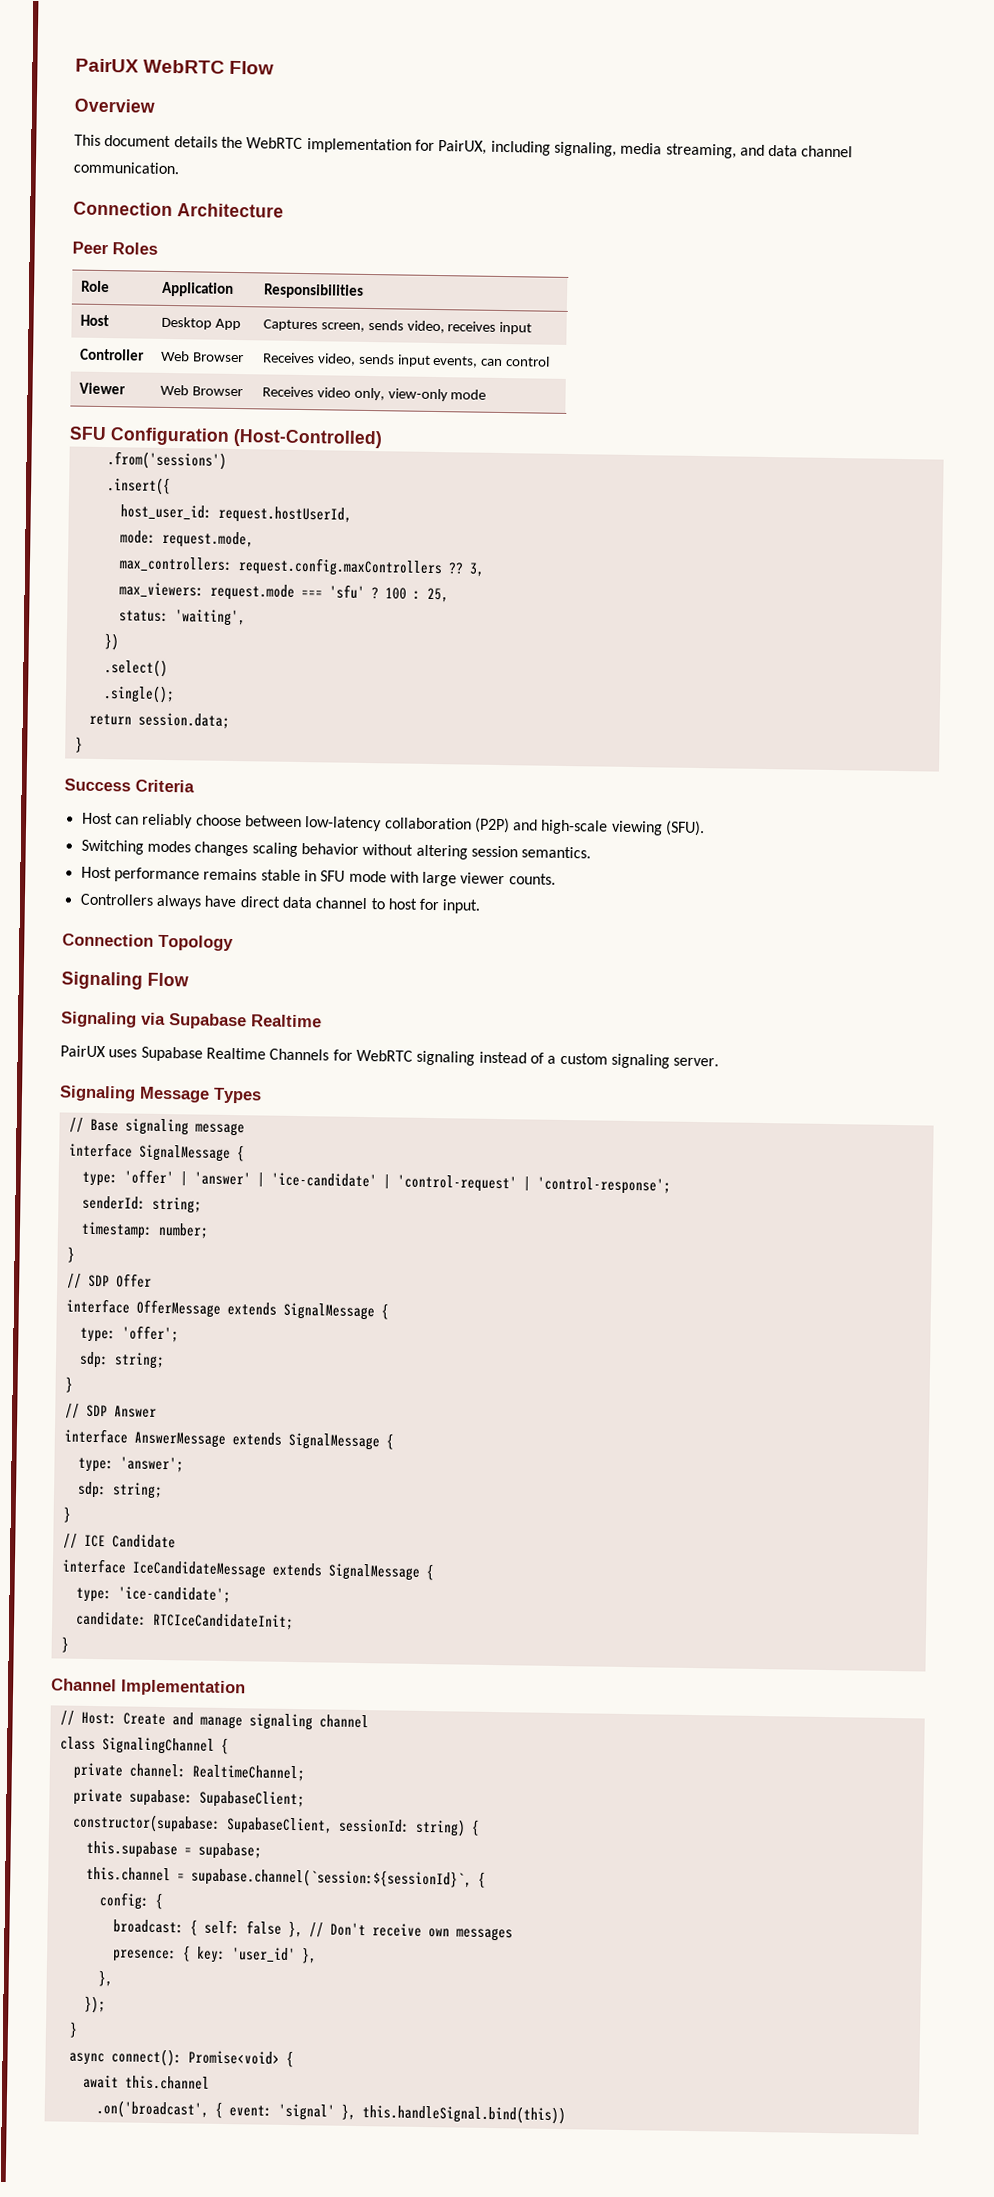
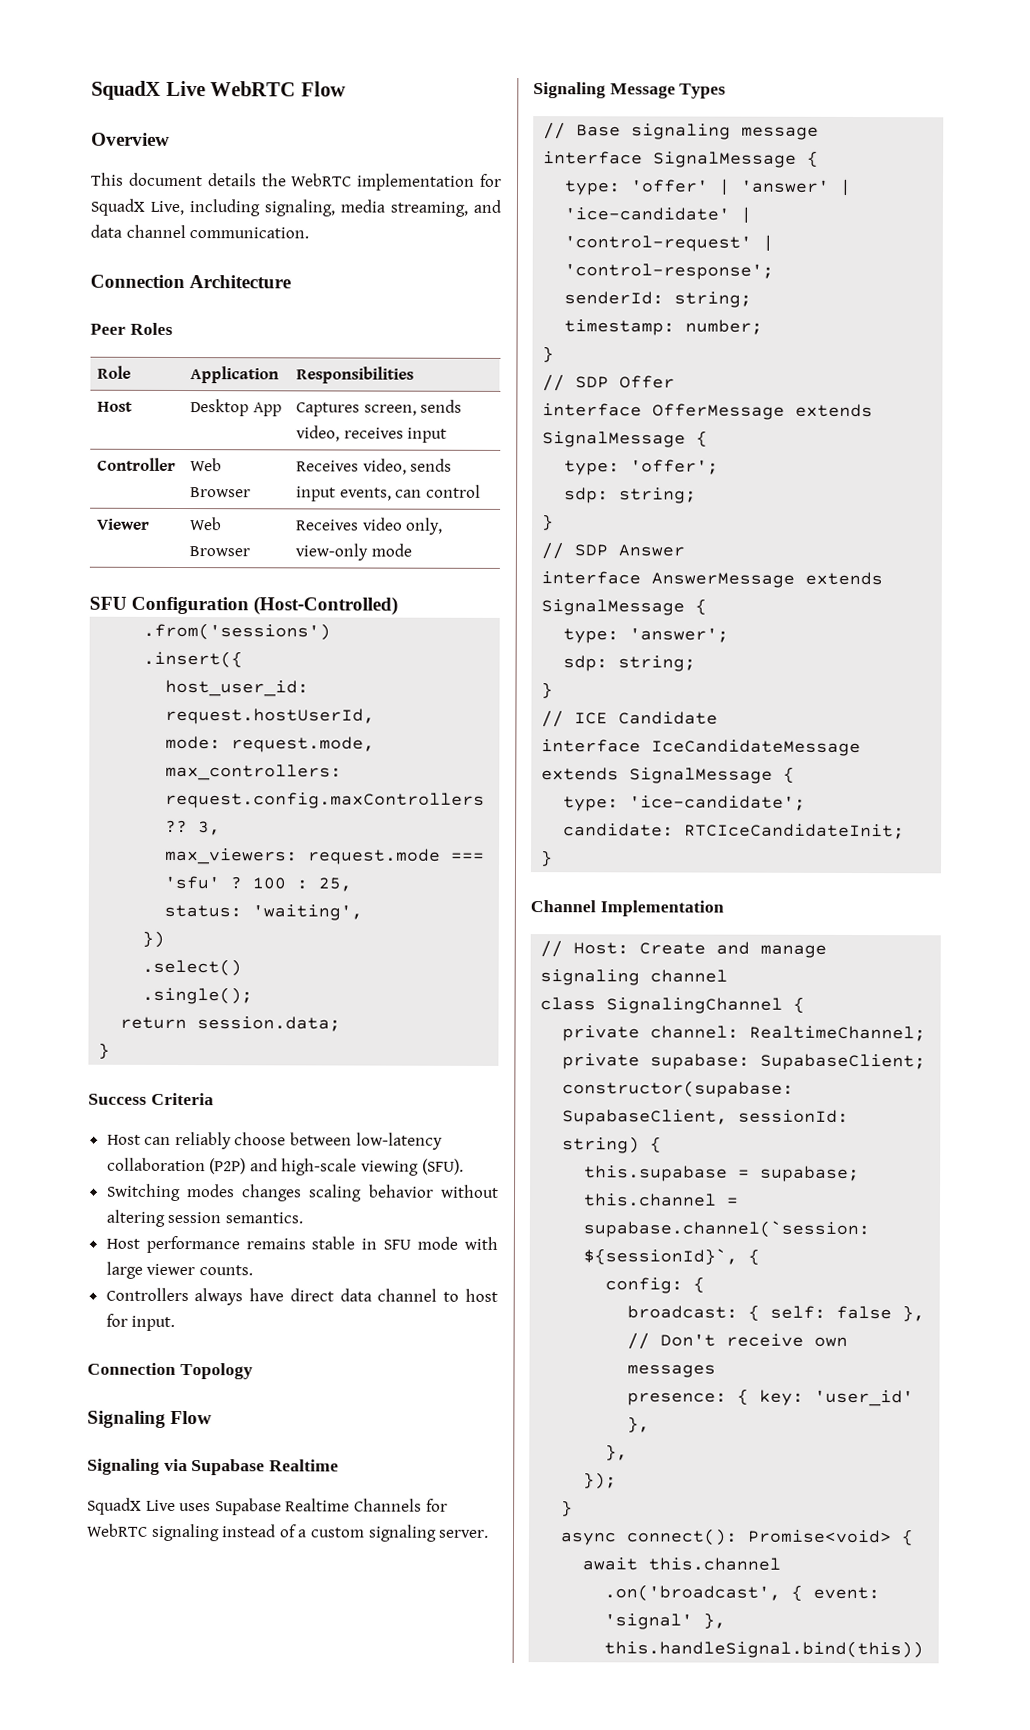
- PairUX WebRTC Flow
+ SquadX Live WebRTC Flow
- This document details the WebRTC implementation for PairUX, including signaling, media streaming, and data channel communication.
+ This document details the WebRTC implementation for SquadX Live, including signaling, media streaming, and data channel communication.
- PairUX uses Supabase Realtime Channels for WebRTC signaling instead of a custom signaling server.
+ SquadX Live uses Supabase Realtime Channels for WebRTC signaling instead of a custom signaling server.

